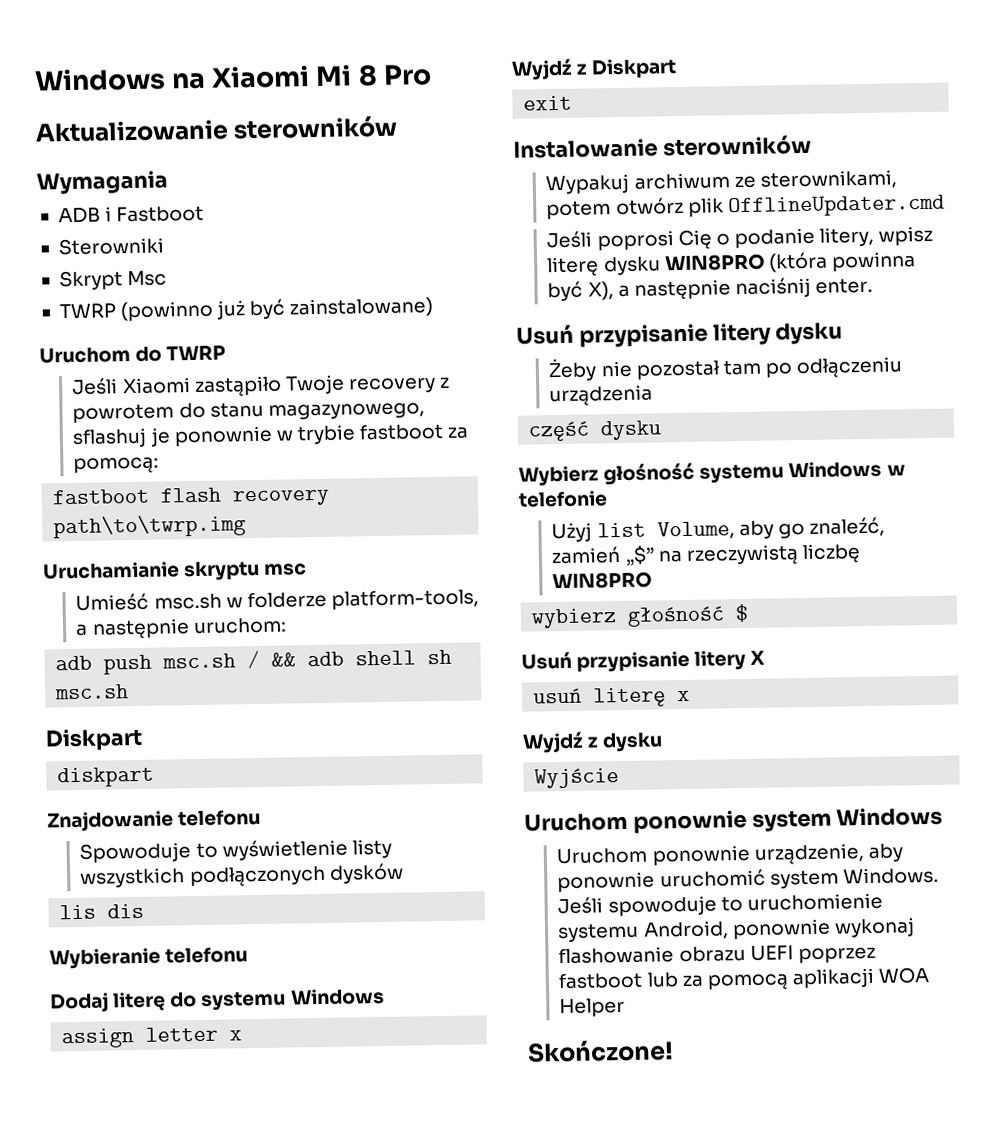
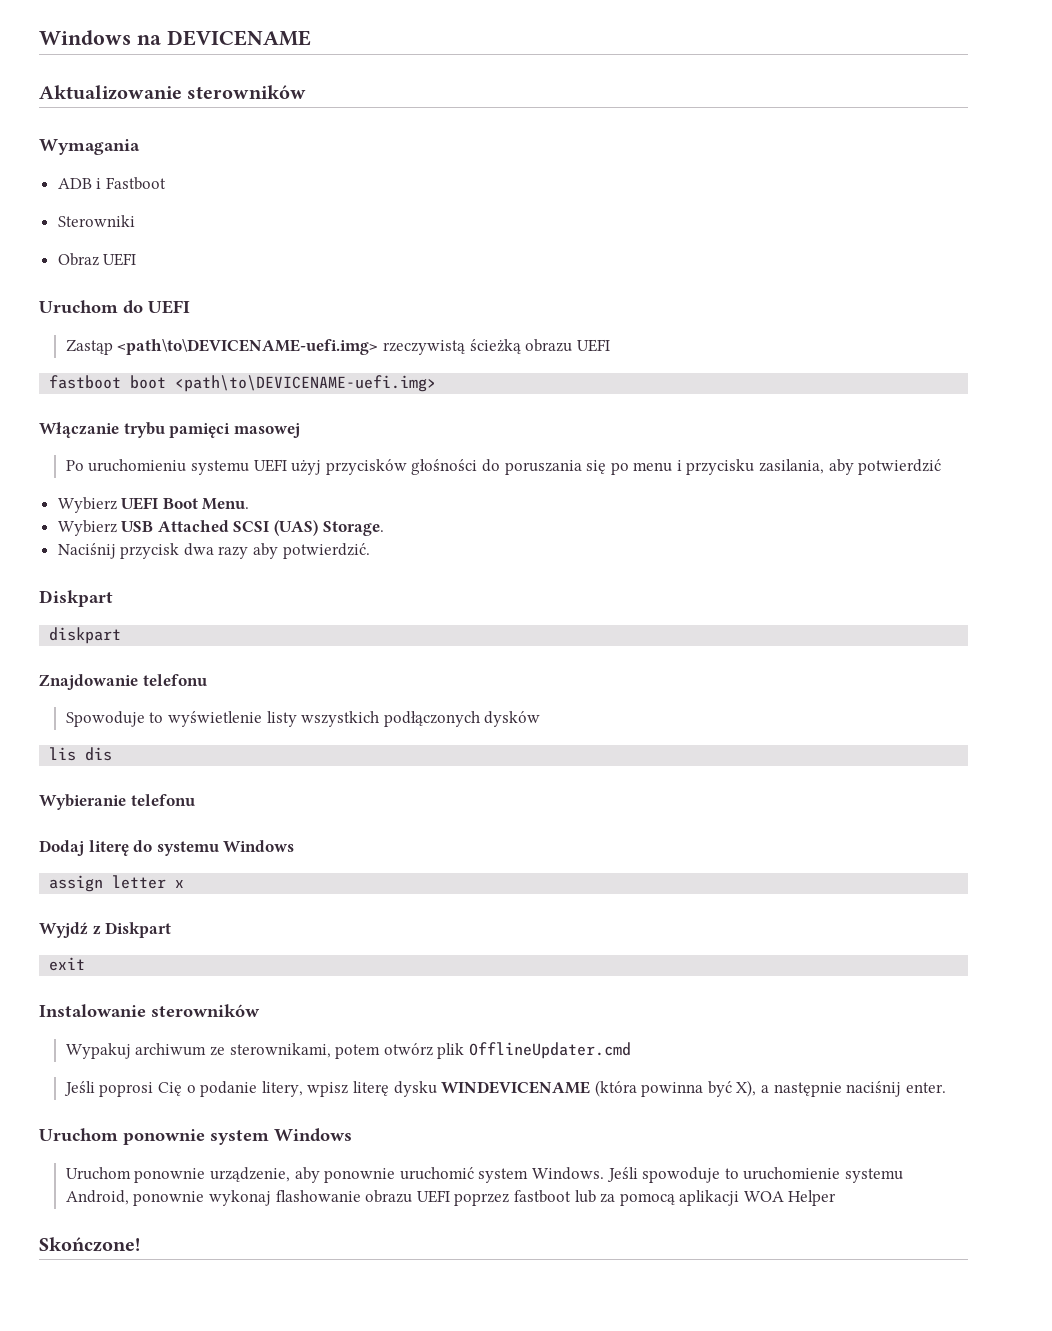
- Windows na Xiaomi Mi 8 Pro
+ Windows na DEVICENAME
- Skrypt Msc
- TWRP (powinno już być zainstalowane)
- Uruchom do TWRP
- Jeśli Xiaomi zastąpiło Twoje recovery z powrotem do stanu magazynowego, sflashuj je ponownie w trybie fastboot za pomocą:
- fastboot flash recovery path\to\twrp.img
- Uruchamianie skryptu msc
- Umieść msc.sh w folderze platform-tools, a następnie uruchom:
- adb push msc.sh / && adb shell sh msc.sh
+ Obraz UEFI
+ Uruchom do UEFI
+ Zastąp <path\to\DEVICENAME-uefi.img> rzeczywistą ścieżką obrazu UEFI
+ fastboot boot <path\to\DEVICENAME-uefi.img>
+ Włączanie trybu pamięci masowej
+ Po uruchomieniu systemu UEFI użyj przycisków głośności do poruszania się po menu i przycisku zasilania, aby potwierdzić
+ Wybierz UEFI Boot Menu.
+ Wybierz USB Attached SCSI (UAS) Storage.
+ Naciśnij przycisk dwa razy aby potwierdzić.
- Jeśli poprosi Cię o podanie litery, wpisz literę dysku WIN8PRO (która powinna być X), a następnie naciśnij enter.
+ Jeśli poprosi Cię o podanie litery, wpisz literę dysku WINDEVICENAME (która powinna być X), a następnie naciśnij enter.
- Usuń przypisanie litery dysku
- Żeby nie pozostał tam po odłączeniu urządzenia
- część dysku
- Wybierz głośność systemu Windows w telefonie
- Użyj list Volume, aby go znaleźć, zamień „$” na rzeczywistą liczbę WIN8PRO
- wybierz głośność $
- Usuń przypisanie litery X
- usuń literę x
- Wyjdź z dysku
- Wyjście

